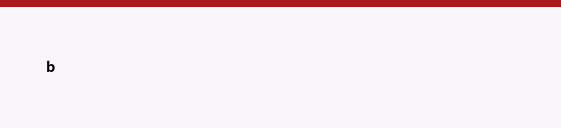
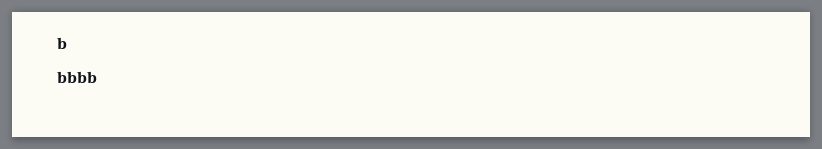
+ bbbb

